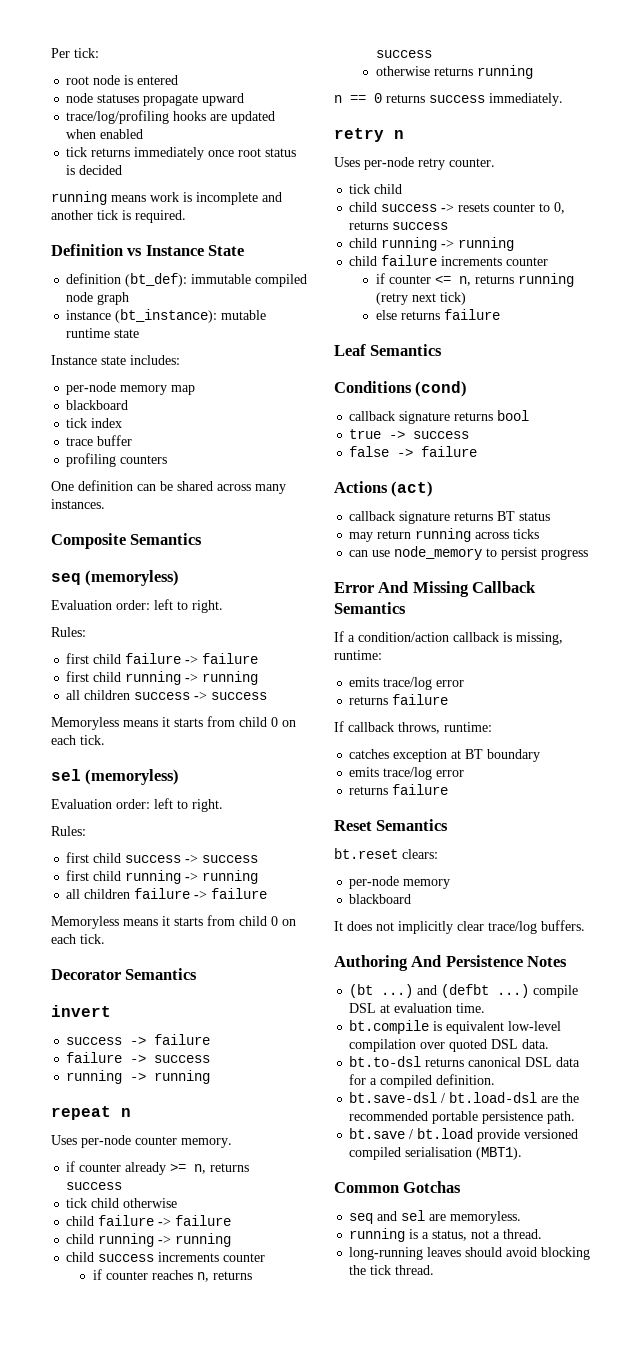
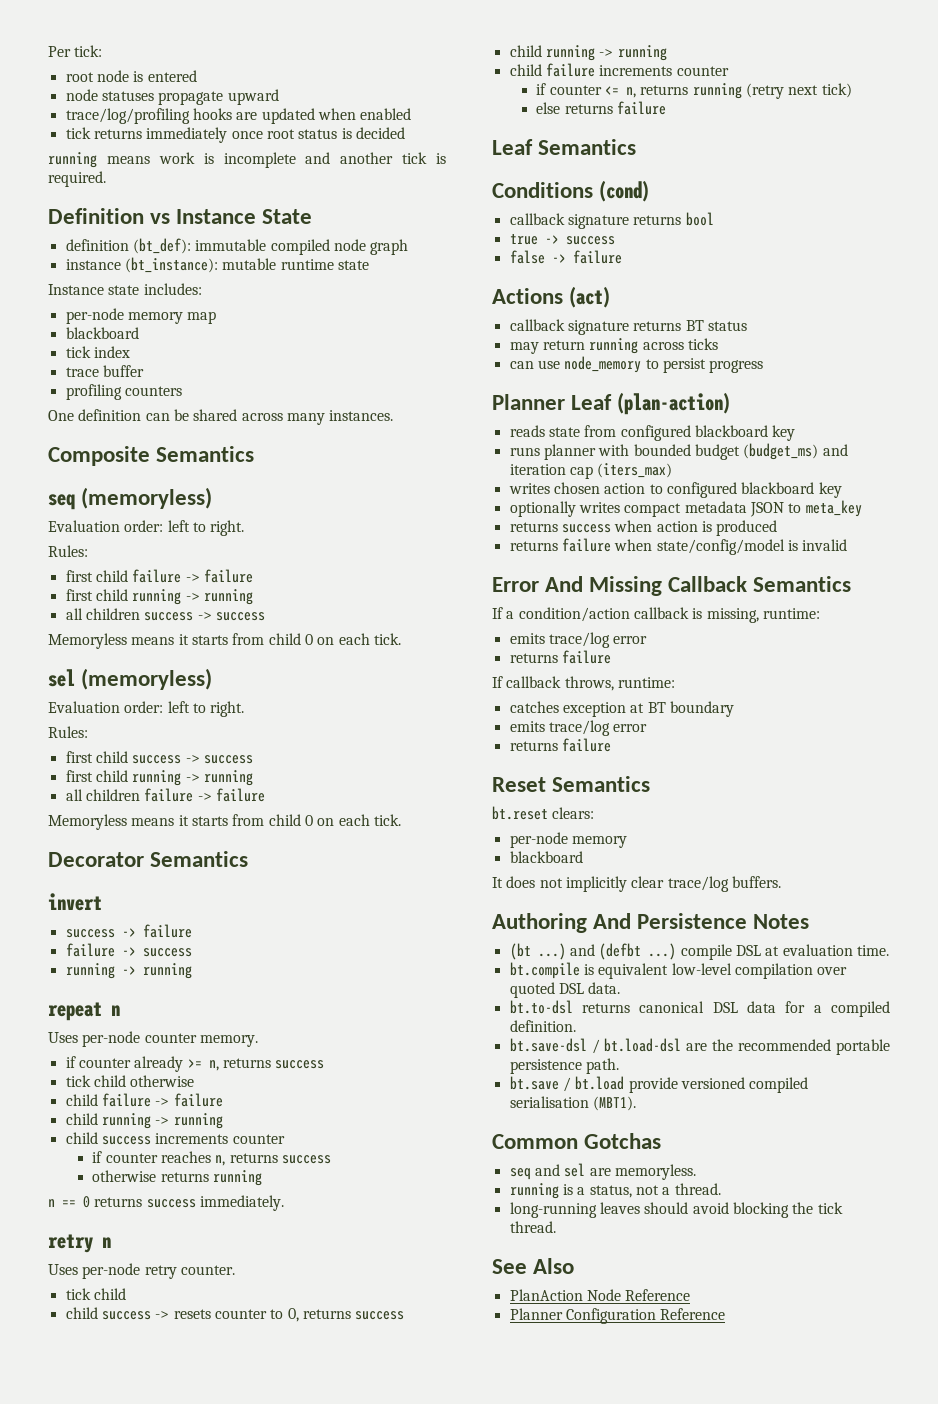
+ Planner Leaf (plan-action)
+ reads state from configured blackboard key
+ runs planner with bounded budget (budget_ms) and iteration cap (iters_max)
+ writes chosen action to configured blackboard key
+ optionally writes compact metadata JSON to meta_key
+ returns success when action is produced
+ returns failure when state/config/model is invalid
+ See Also
+ PlanAction Node Reference
+ Planner Configuration Reference

